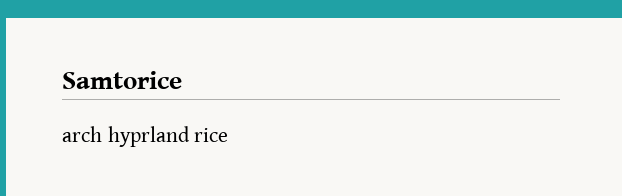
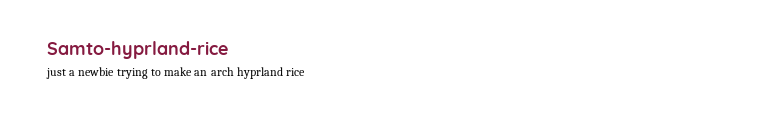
- Samtorice
- arch hyprland rice
+ Samto-hyprland-rice
+ just a newbie trying to make an arch hyprland rice

